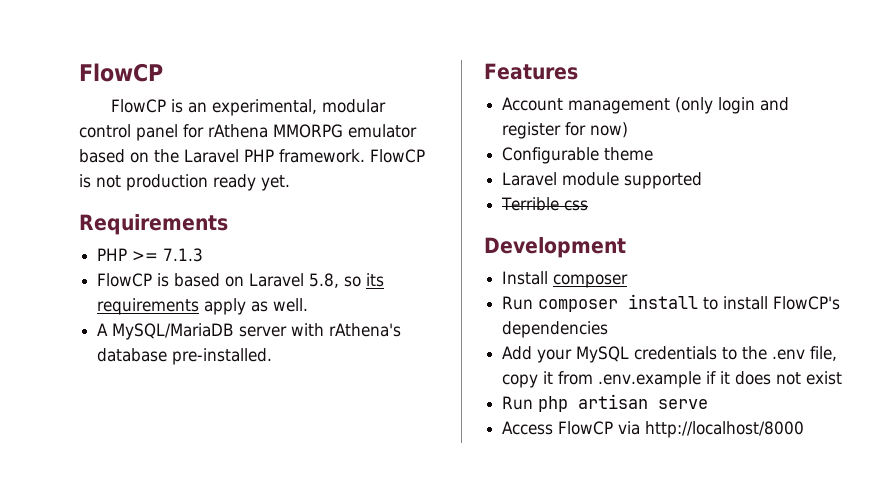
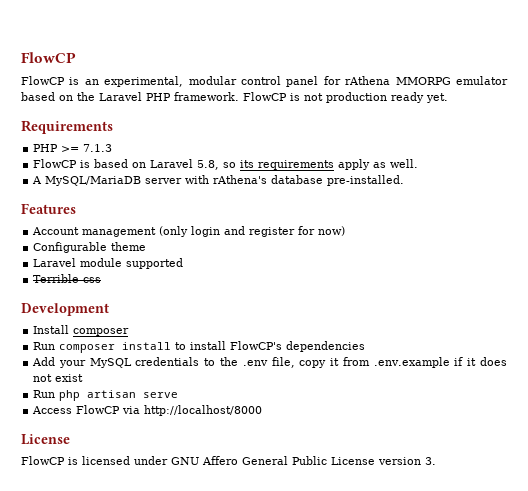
  Access FlowCP via http://localhost/8000
+ License
+ FlowCP is licensed under GNU Affero General Public License version 3.

